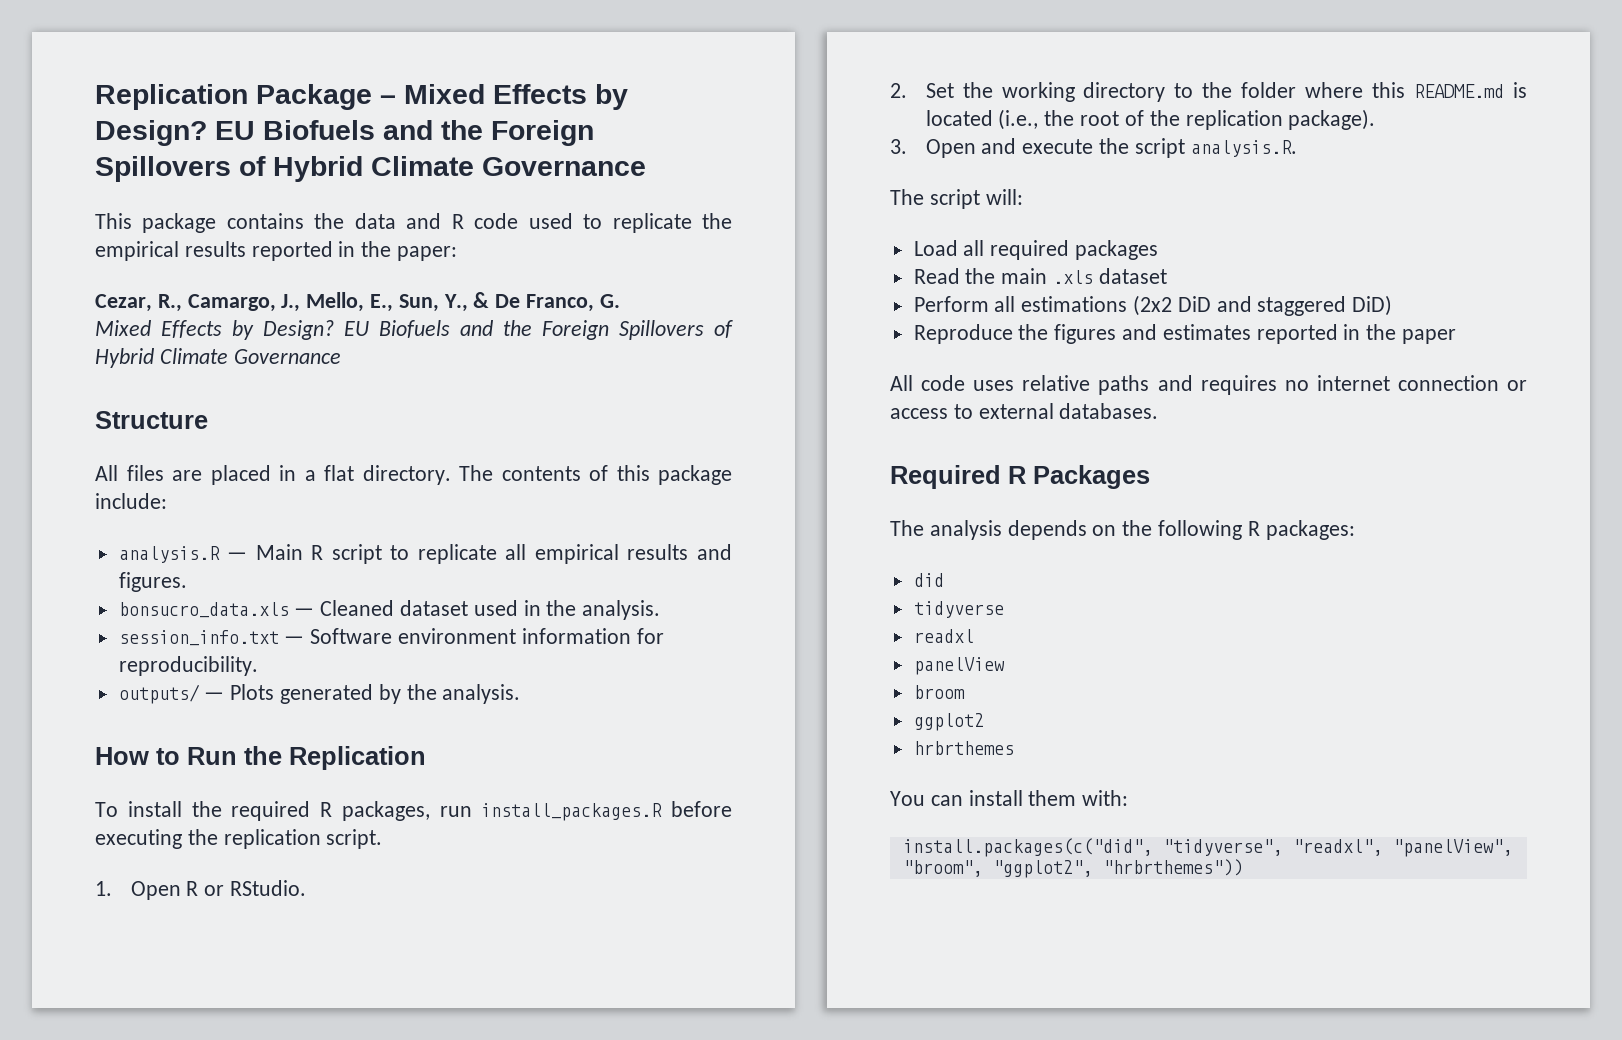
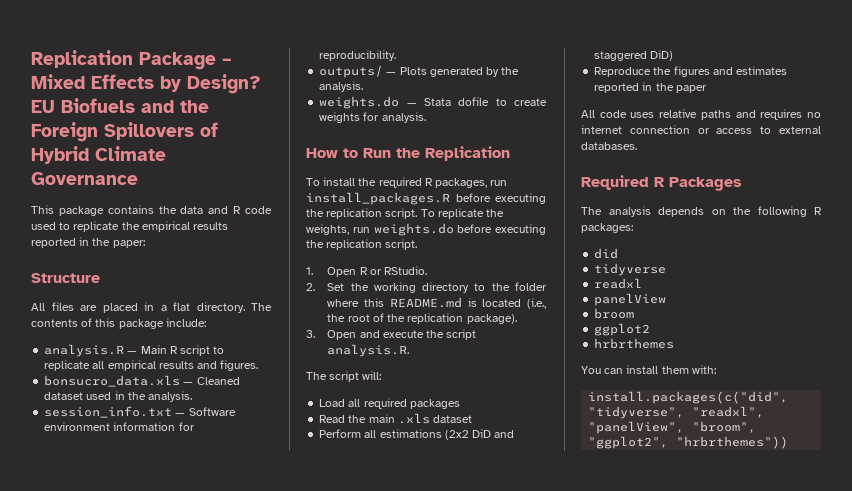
- Cezar, R., Camargo, J., Mello, E., Sun, Y., & De Franco, G.
- Mixed Effects by Design? EU Biofuels and the Foreign Spillovers of Hybrid Climate Governance
+ weights.do — Stata dofile to create weights for analysis.
+ To replicate the weights, run weights.do before executing the replication script.

